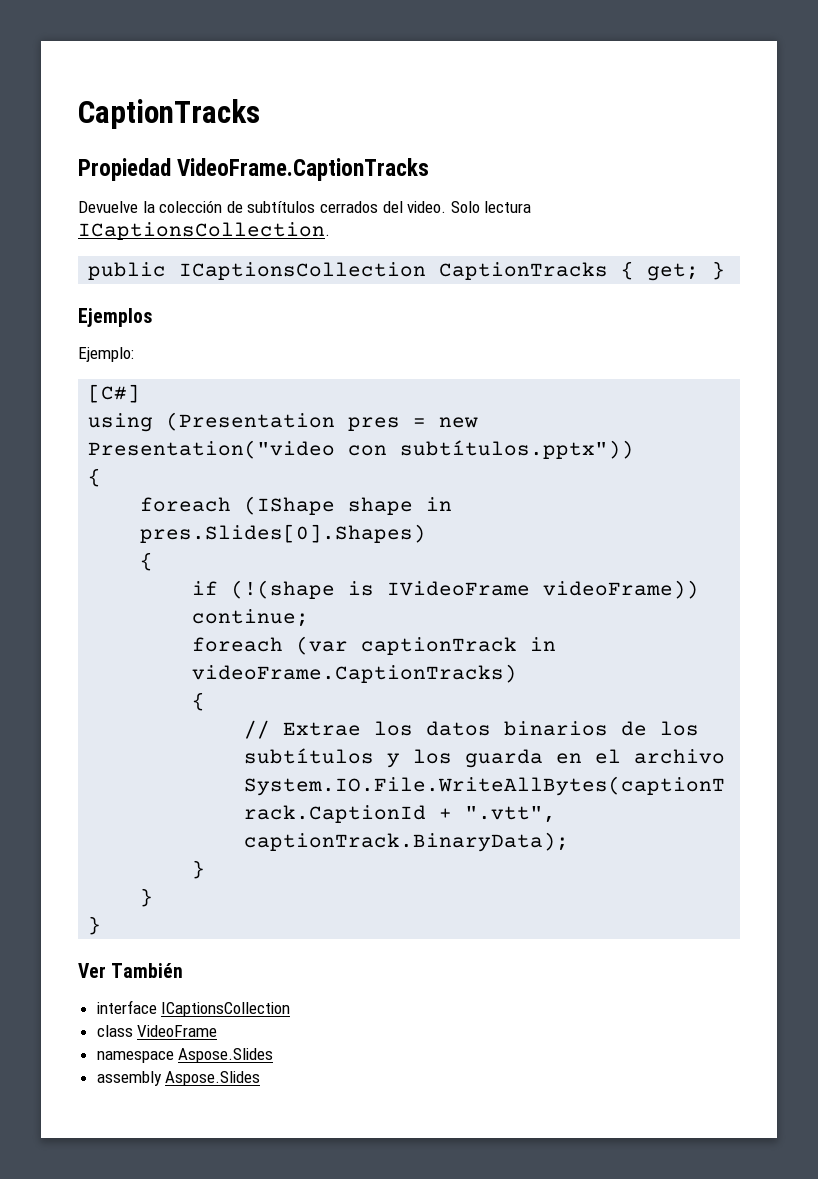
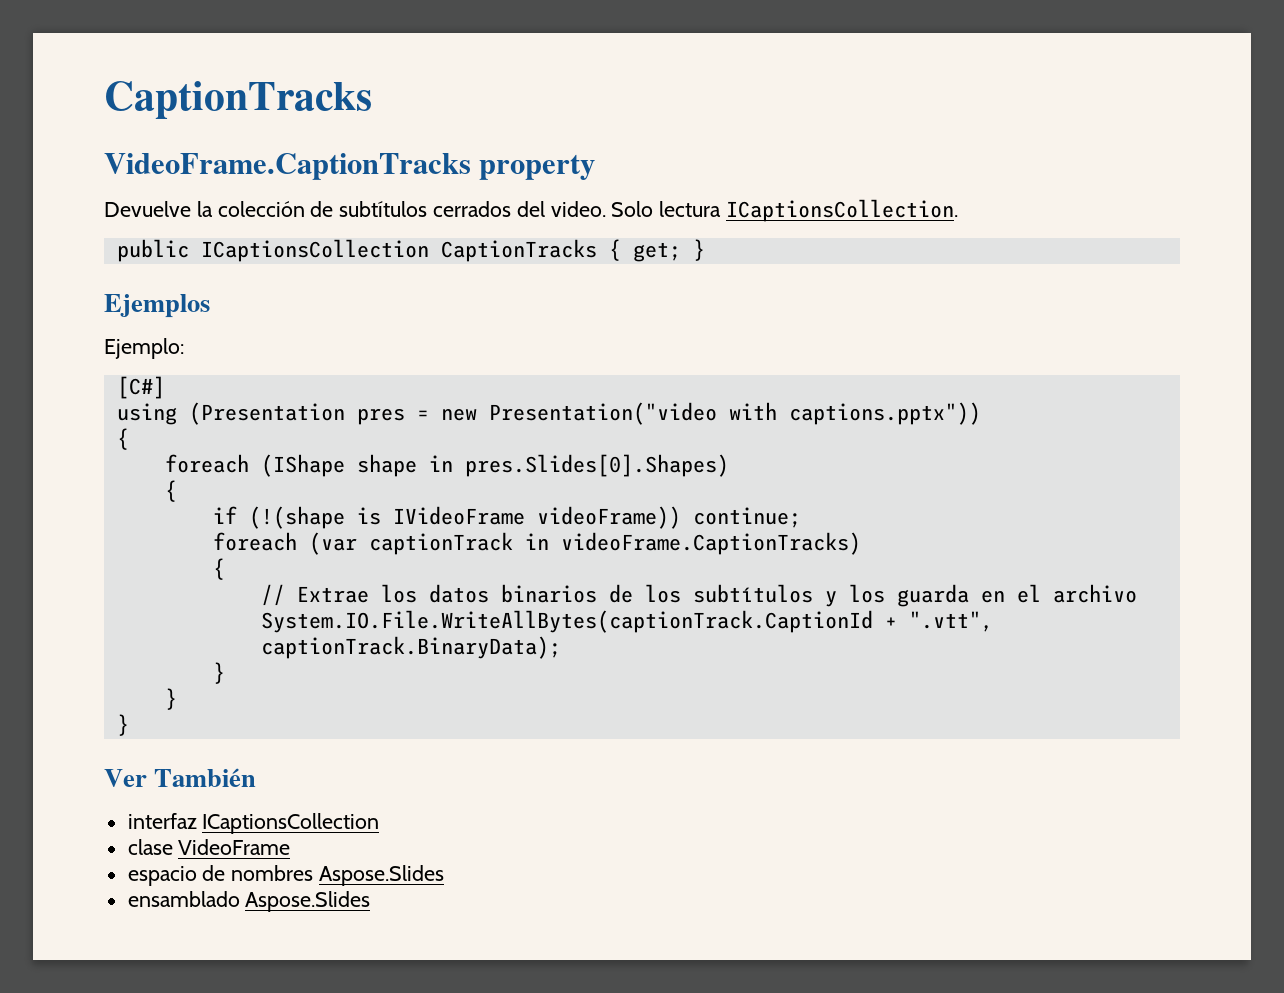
- Propiedad VideoFrame.CaptionTracks
+ VideoFrame.CaptionTracks property
- using (Presentation pres = new Presentation("video con subtítulos.pptx"))
+ using (Presentation pres = new Presentation("video with captions.pptx"))
- interface ICaptionsCollection
+ interfaz ICaptionsCollection
- class VideoFrame
+ clase VideoFrame
- namespace Aspose.Slides
+ espacio de nombres Aspose.Slides
- assembly Aspose.Slides
+ ensamblado Aspose.Slides

